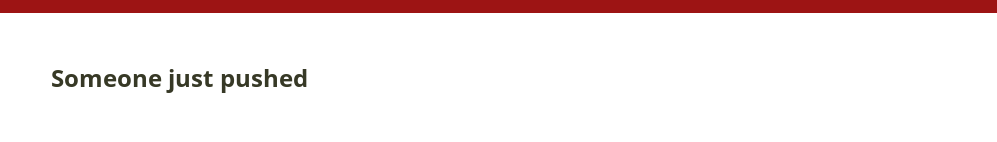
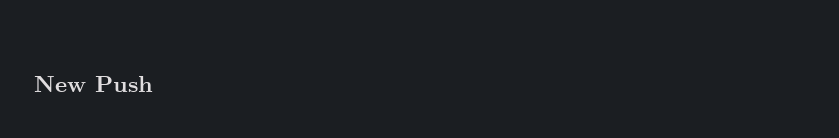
- Someone just pushed
+ New Push

